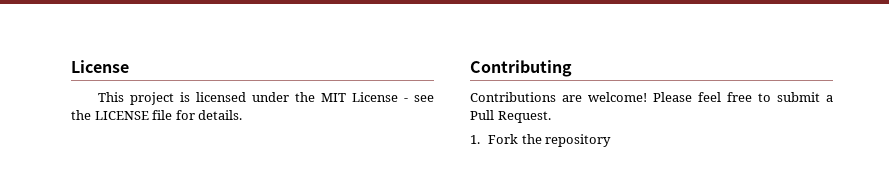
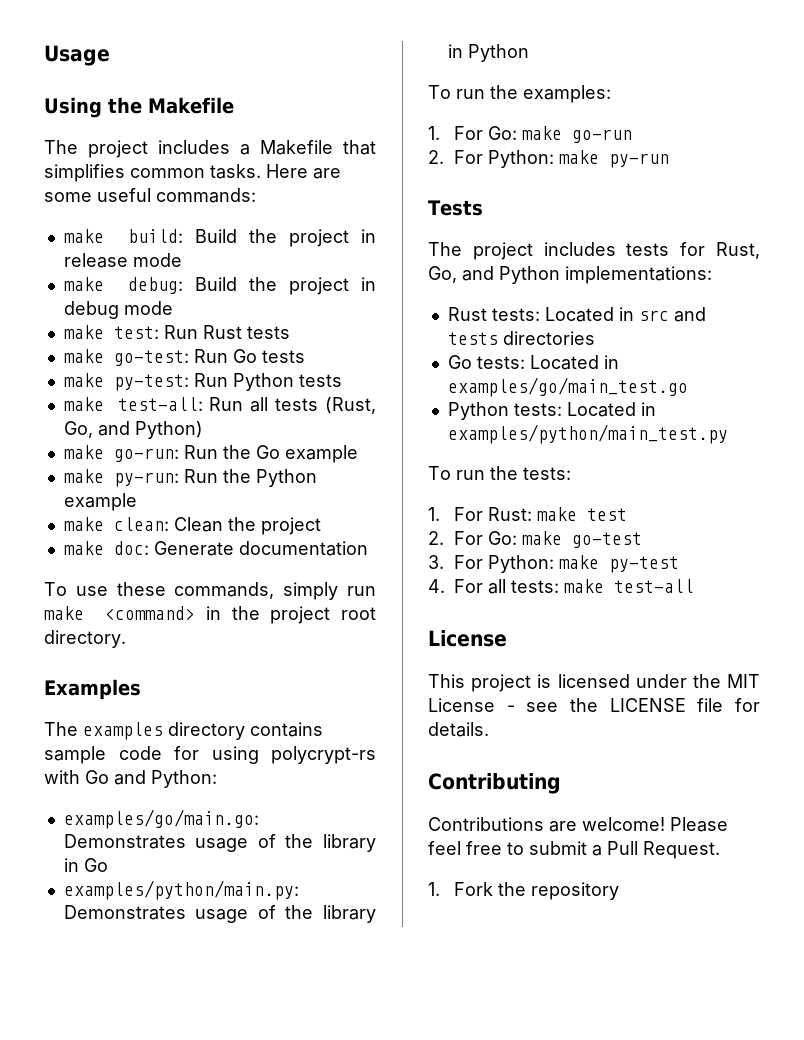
+ Usage
+ Using the Makefile
+ The project includes a Makefile that simplifies common tasks. Here are some useful commands:
+ make build: Build the project in release mode
+ make debug: Build the project in debug mode
+ make test: Run Rust tests
+ make go-test: Run Go tests
+ make py-test: Run Python tests
+ make test-all: Run all tests (Rust, Go, and Python)
+ make go-run: Run the Go example
+ make py-run: Run the Python example
+ make clean: Clean the project
+ make doc: Generate documentation
+ To use these commands, simply run make <command> in the project root directory.
+ Examples
+ The examples directory contains sample code for using polycrypt-rs with Go and Python:
+ examples/go/main.go: Demonstrates usage of the library in Go
+ examples/python/main.py: Demonstrates usage of the library in Python
+ To run the examples:
+ 1. For Go: make go-run
+ 2. For Python: make py-run
+ Tests
+ The project includes tests for Rust, Go, and Python implementations:
+ Rust tests: Located in src and tests directories
+ Go tests: Located in examples/go/main_test.go
+ Python tests: Located in examples/python/main_test.py
+ To run the tests:
+ 1. For Rust: make test
+ 2. For Go: make go-test
+ 3. For Python: make py-test
+ 4. For all tests: make test-all

